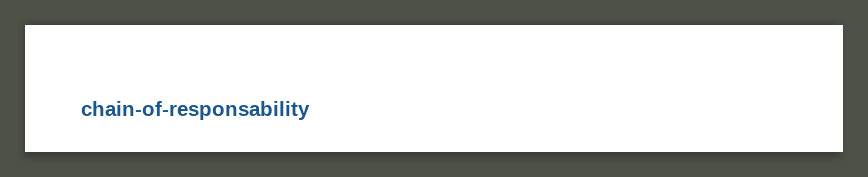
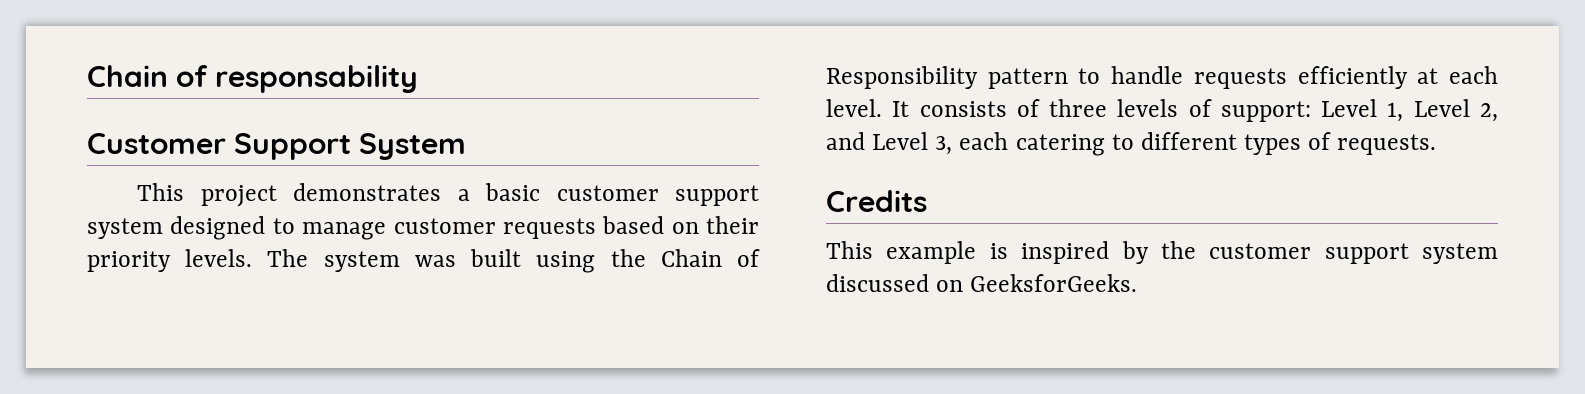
- chain-of-responsability
+ Chain of responsability
+ Customer Support System
+ This project demonstrates a basic customer support system designed to manage customer requests based on their priority levels. The system was built using the Chain of Responsibility pattern to handle requests efficiently at each level. It consists of three levels of support: Level 1, Level 2, and Level 3, each catering to different types of requests.
+ Credits
+ This example is inspired by the customer support system discussed on GeeksforGeeks.

